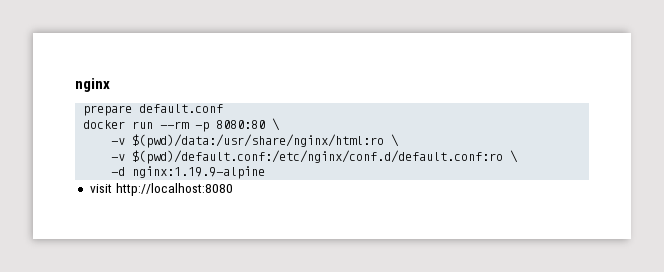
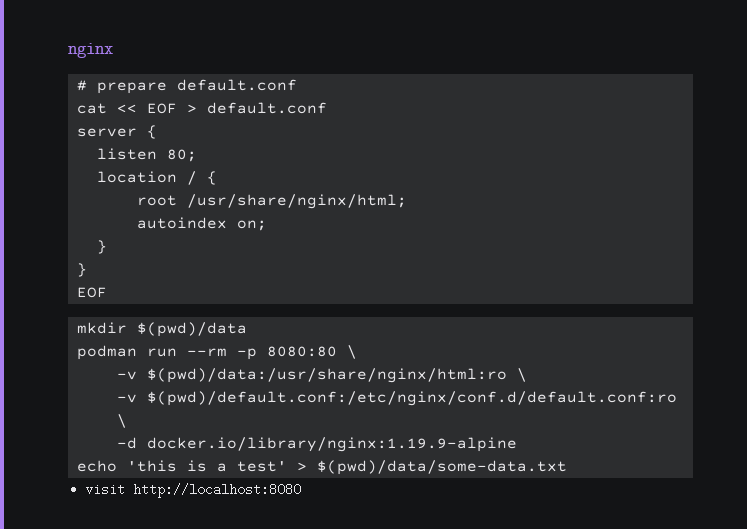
- prepare default.conf
+ # prepare default.conf
- docker run --rm -p 8080:80 \
+ cat << EOF > default.conf
+ server {
+ listen 80;
+ location / {
+ root /usr/share/nginx/html;
+ autoindex on;
+ }
+ }
+ EOF
+ mkdir $(pwd)/data
+ podman run --rm -p 8080:80 \
- -d nginx:1.19.9-alpine
+ -d docker.io/library/nginx:1.19.9-alpine
+ echo 'this is a test' > $(pwd)/data/some-data.txt

